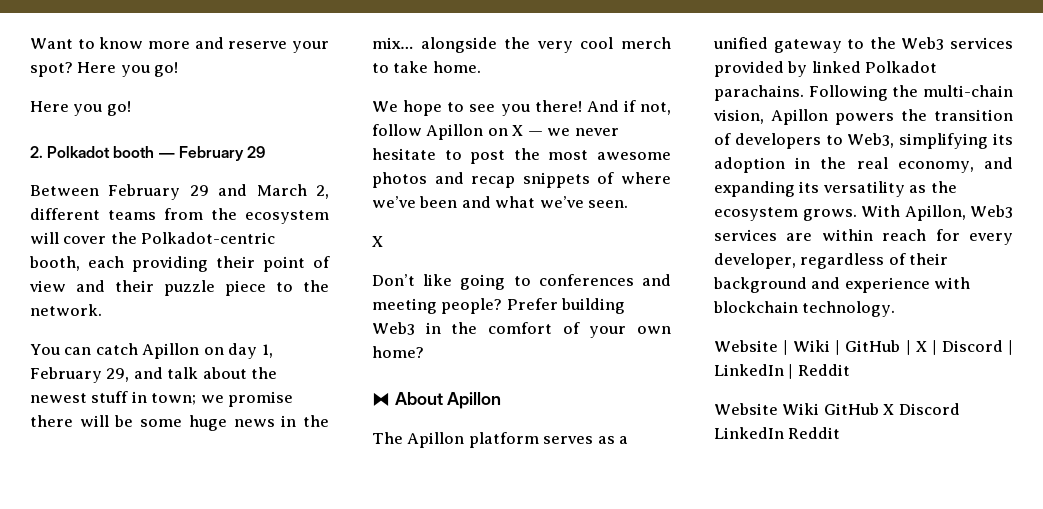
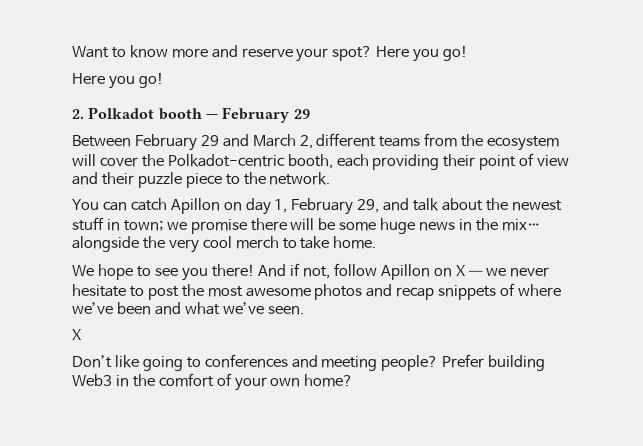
- ⧓ About Apillon
- The Apillon platform serves as a unified gateway to the Web3 services provided by linked Polkadot parachains. Following the multi-chain vision, Apillon powers the transition of developers to Web3, simplifying its adoption in the real economy, and expanding its versatility as the ecosystem grows. With Apillon, Web3 services are within reach for every developer, regardless of their background and experience with blockchain technology.
- Website | Wiki | GitHub | X | Discord | LinkedIn | Reddit
- Website Wiki GitHub X Discord LinkedIn Reddit

